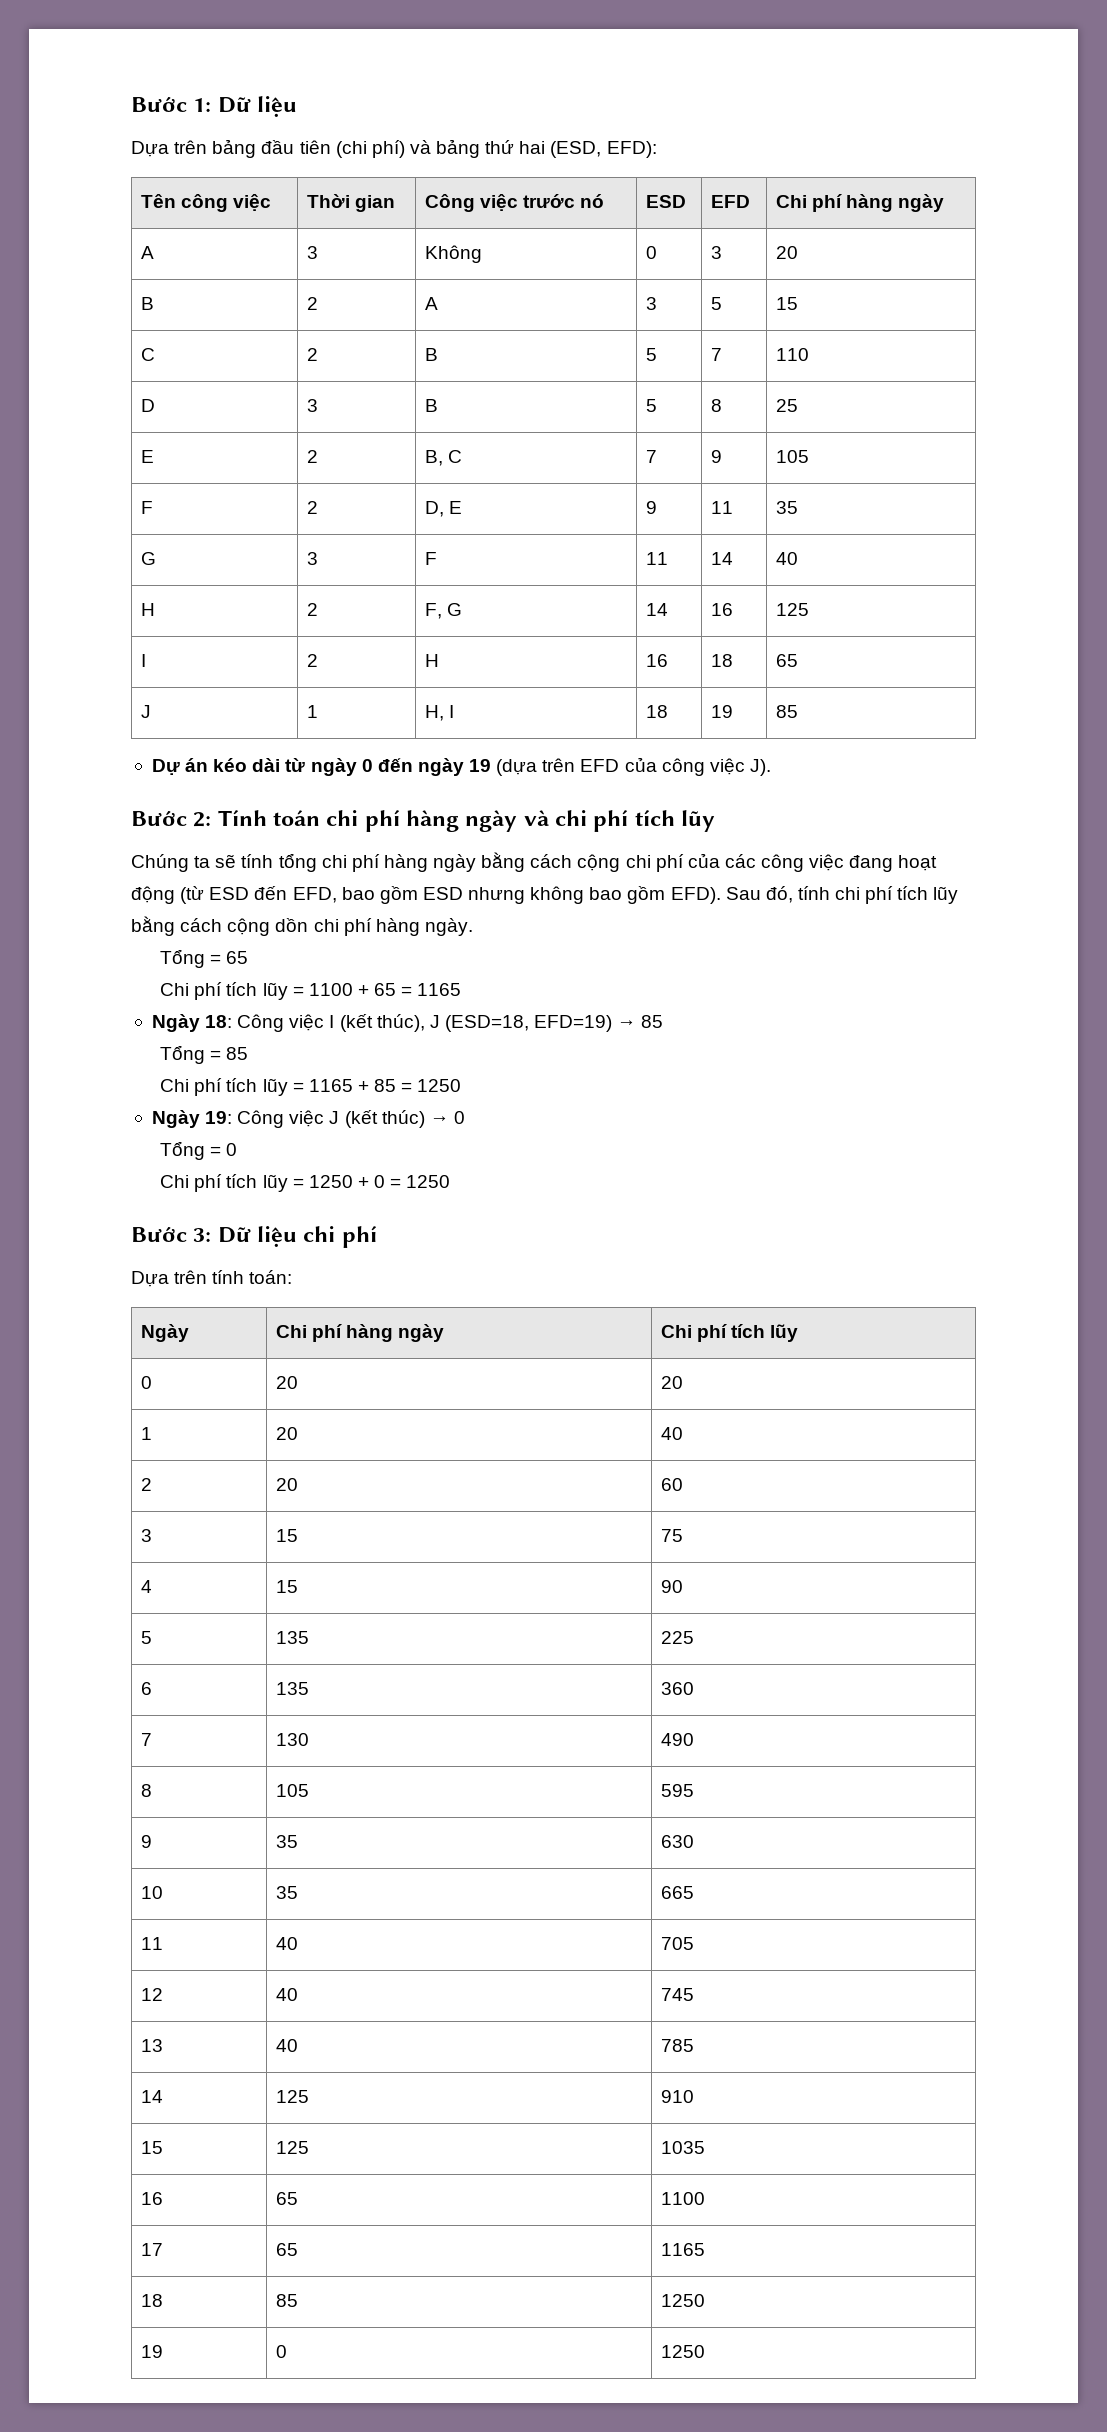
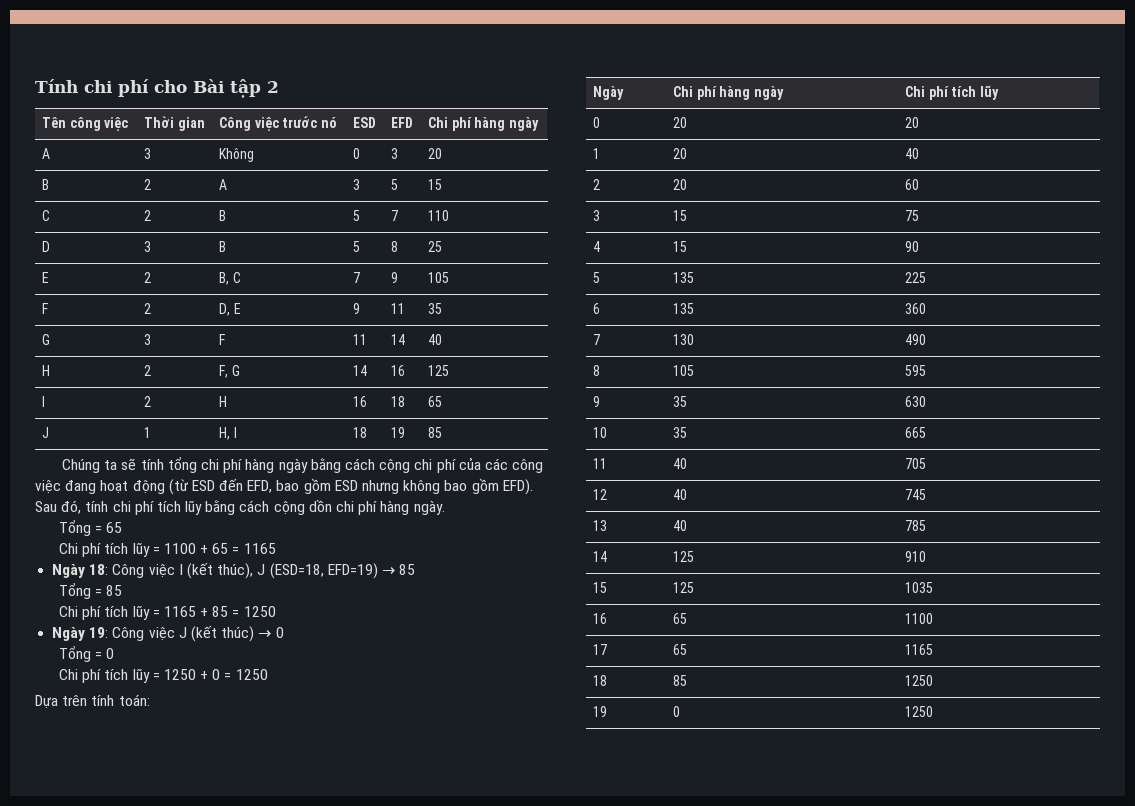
- Bước 1: Dữ liệu
- Dựa trên bảng đầu tiên (chi phí) và bảng thứ hai (ESD, EFD):
+ Tính chi phí cho Bài tập 2
- Dự án kéo dài từ ngày 0 đến ngày 19 (dựa trên EFD của công việc J).
- Bước 2: Tính toán chi phí hàng ngày và chi phí tích lũy
- Bước 3: Dữ liệu chi phí

